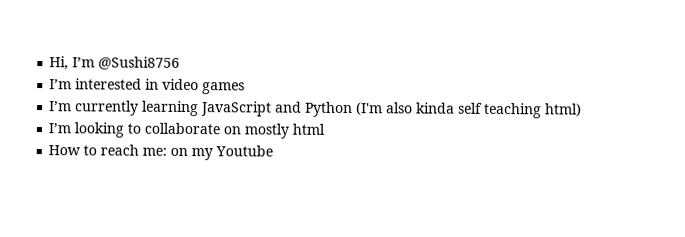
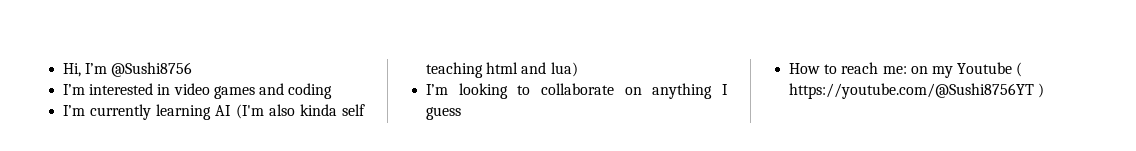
- I’m interested in video games
+ I’m interested in video games and coding
- I’m currently learning JavaScript and Python (I'm also kinda self teaching html)
+ I’m currently learning AI (I'm also kinda self teaching html and lua)
- I’m looking to collaborate on mostly html
+ I’m looking to collaborate on anything I guess
- How to reach me: on my Youtube
+ How to reach me: on my Youtube ( https://youtube.com/@Sushi8756YT )

